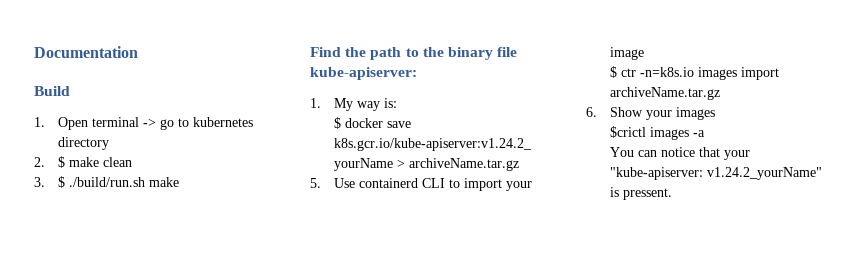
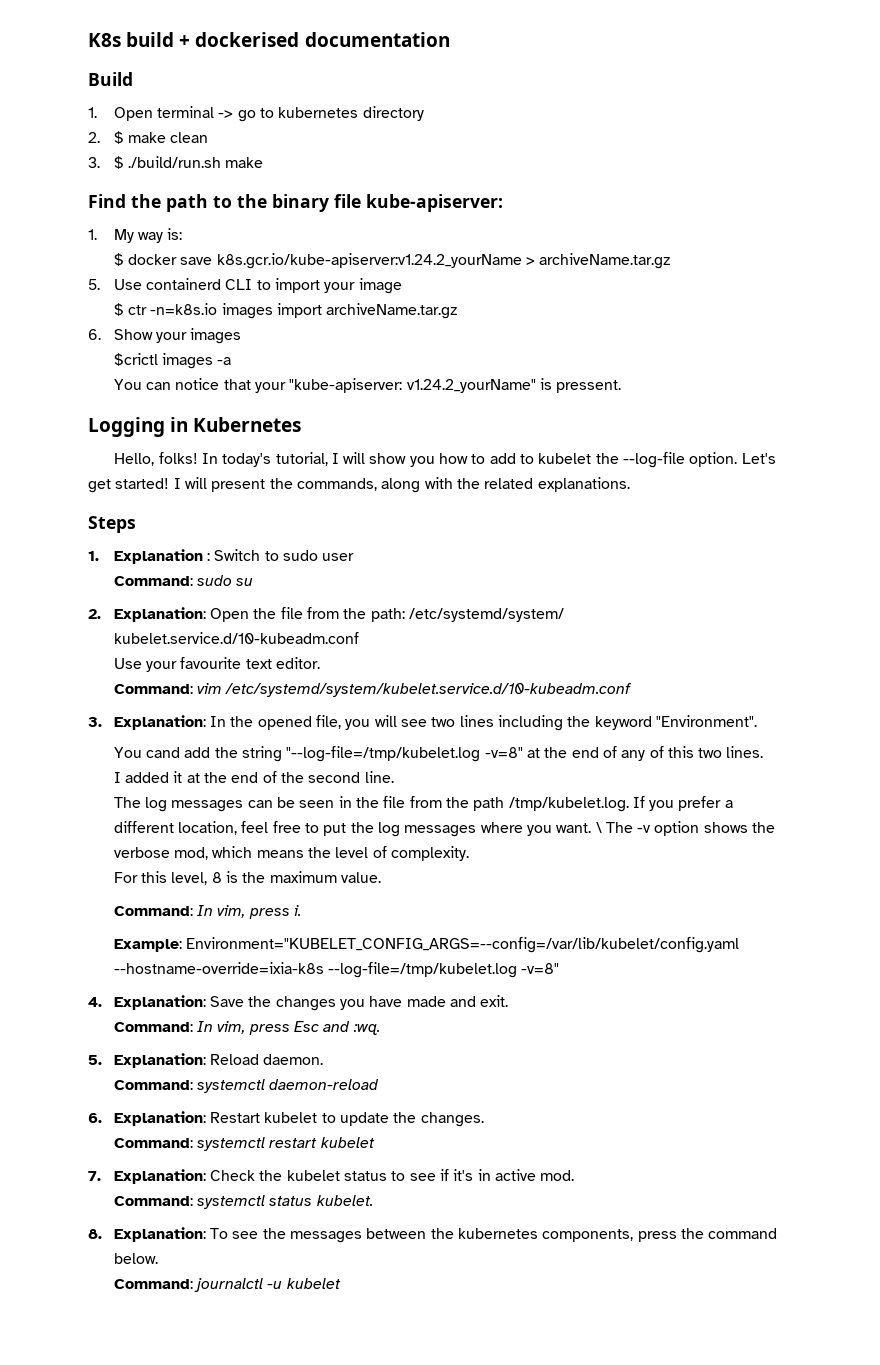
- Documentation
+ K8s build + dockerised documentation
+ Logging in Kubernetes
+ Hello, folks! In today's tutorial, I will show you how to add to kubelet the --log-file option. Let's get started! I will present the commands, along with the related explanations.
+ Steps
+ 1. Explanation : Switch to sudo user
+ Command: sudo su
+ 2. Explanation: Open the file from the path: /etc/systemd/system/ kubelet.service.d/10-kubeadm.conf
+ Use your favourite text editor.
+ Command: vim /etc/systemd/system/kubelet.service.d/10-kubeadm.conf
+ 3. Explanation: In the opened file, you will see two lines including the keyword "Environment".
+ You cand add the string "--log-file=/tmp/kubelet.log -v=8" at the end of any of this two lines.
+ I added it at the end of the second line.
+ The log messages can be seen in the file from the path /tmp/kubelet.log. If you prefer a different location, feel free to put the log messages where you want. \ The -v option shows the verbose mod, which means the level of complexity.
+ For this level, 8 is the maximum value.
+ Command: In vim, press i.
+ Example: Environment="KUBELET_CONFIG_ARGS=--config=/var/lib/kubelet/config.yaml --hostname-override=ixia-k8s --log-file=/tmp/kubelet.log -v=8"
+ 4. Explanation: Save the changes you have made and exit.
+ Command: In vim, press Esc and :wq.
+ 5. Explanation: Reload daemon.
+ Command: systemctl daemon-reload
+ 6. Explanation: Restart kubelet to update the changes.
+ Command: systemctl restart kubelet
+ 7. Explanation: Check the kubelet status to see if it's in active mod.
+ Command: systemctl status kubelet.
+ 8. Explanation: To see the messages between the kubernetes components, press the command below.
+ Command: journalctl -u kubelet

